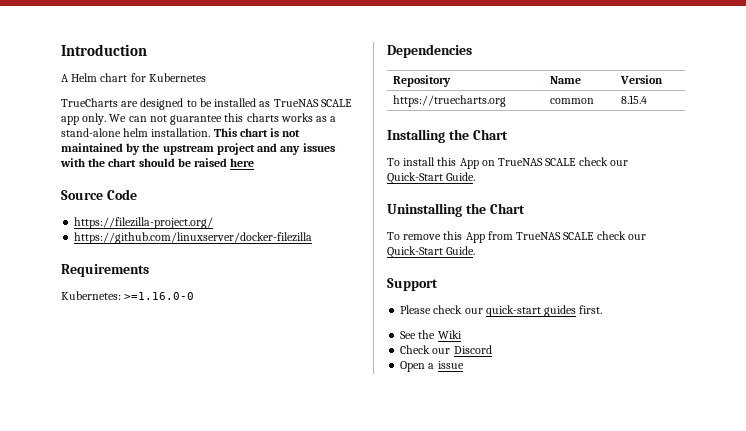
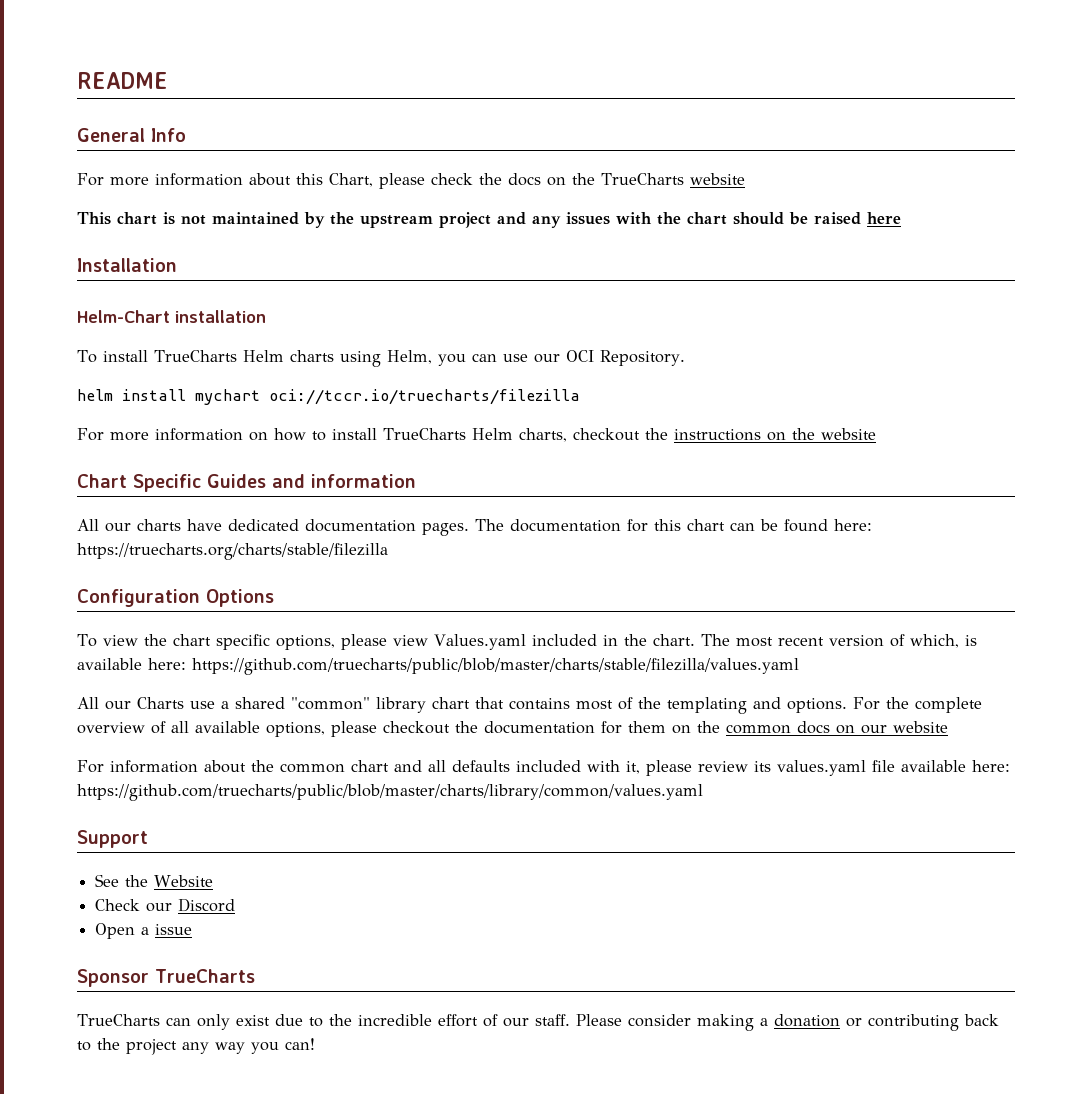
- Introduction
- A Helm chart for Kubernetes
- TrueCharts are designed to be installed as TrueNAS SCALE app only. We can not guarantee this charts works as a stand-alone helm installation. This chart is not maintained by the upstream project and any issues with the chart should be raised here
+ README
+ General Info
+ For more information about this Chart, please check the docs on the TrueCharts website
+ This chart is not maintained by the upstream project and any issues with the chart should be raised here
- Source Code
- https://filezilla-project.org/
- https://github.com/linuxserver/docker-filezilla
- Requirements
- Kubernetes: >=1.16.0-0
- Dependencies
- Repository | Name | Version
- https://truecharts.org | common | 8.15.4
- Installing the Chart
- To install this App on TrueNAS SCALE check our Quick-Start Guide.
- Uninstalling the Chart
- To remove this App from TrueNAS SCALE check our Quick-Start Guide.
+ Installation
+ Helm-Chart installation
+ To install TrueCharts Helm charts using Helm, you can use our OCI Repository.
+ helm install mychart oci://tccr.io/truecharts/filezilla
+ For more information on how to install TrueCharts Helm charts, checkout the instructions on the website
+ Chart Specific Guides and information
+ All our charts have dedicated documentation pages. The documentation for this chart can be found here: https://truecharts.org/charts/stable/filezilla
+ Configuration Options
+ To view the chart specific options, please view Values.yaml included in the chart. The most recent version of which, is available here: https://github.com/truecharts/public/blob/master/charts/stable/filezilla/values.yaml
+ All our Charts use a shared "common" library chart that contains most of the templating and options. For the complete overview of all available options, please checkout the documentation for them on the common docs on our website
+ For information about the common chart and all defaults included with it, please review its values.yaml file available here: https://github.com/truecharts/public/blob/master/charts/library/common/values.yaml
  Support
- Please check our quick-start guides first.
- See the Wiki
+ See the Website
+ Sponsor TrueCharts
+ TrueCharts can only exist due to the incredible effort of our staff. Please consider making a donation or contributing back to the project any way you can!

